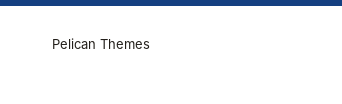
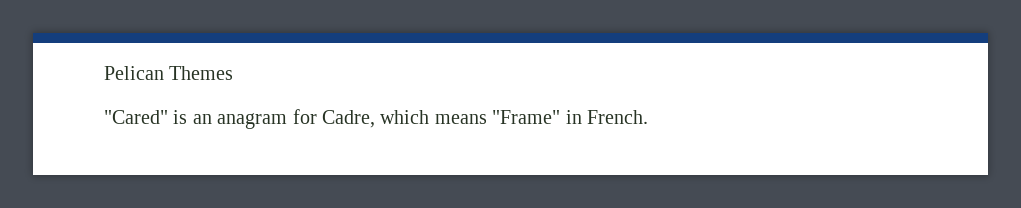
+ "Cared" is an anagram for Cadre, which means "Frame" in French.

